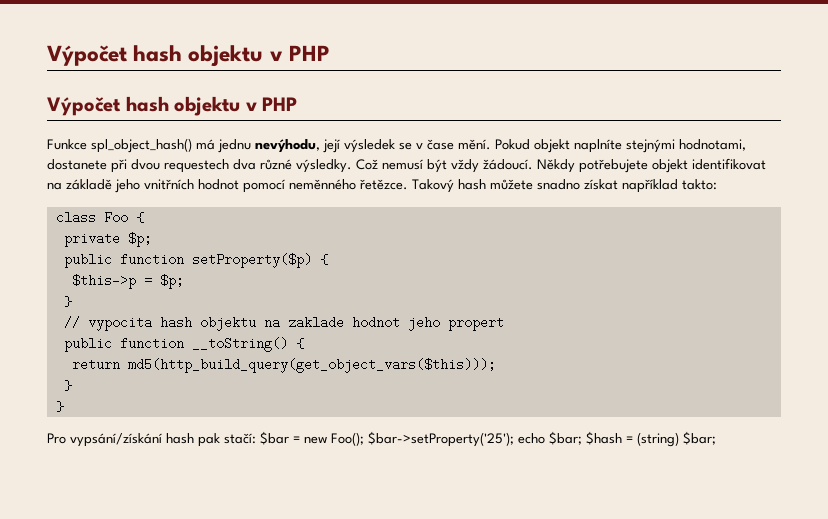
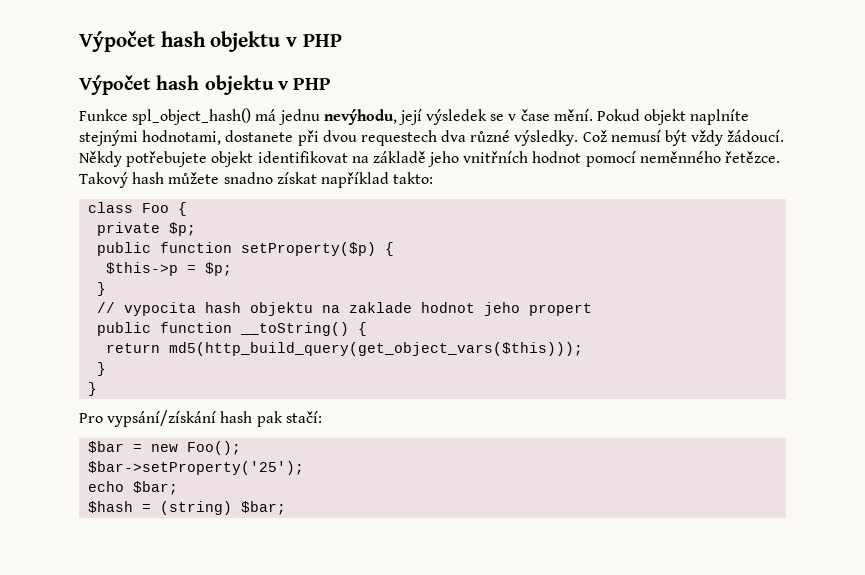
- Pro vypsání/získání hash pak stačí: $bar = new Foo(); $bar->setProperty('25'); echo $bar; $hash = (string) $bar;
+ Pro vypsání/získání hash pak stačí:
+ $bar = new Foo();
+ $bar->setProperty('25');
+ echo $bar;
+ $hash = (string) $bar;

